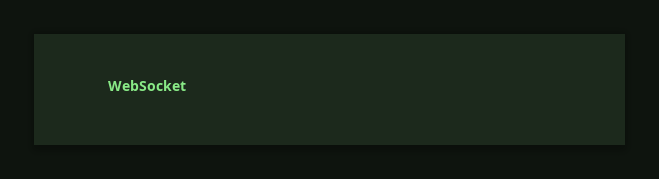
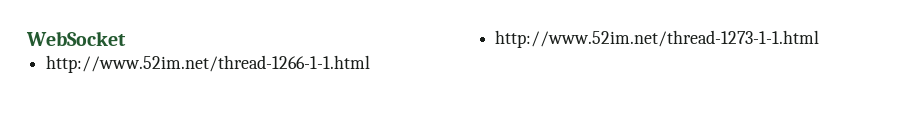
+ http://www.52im.net/thread-1266-1-1.html
+ http://www.52im.net/thread-1273-1-1.html

